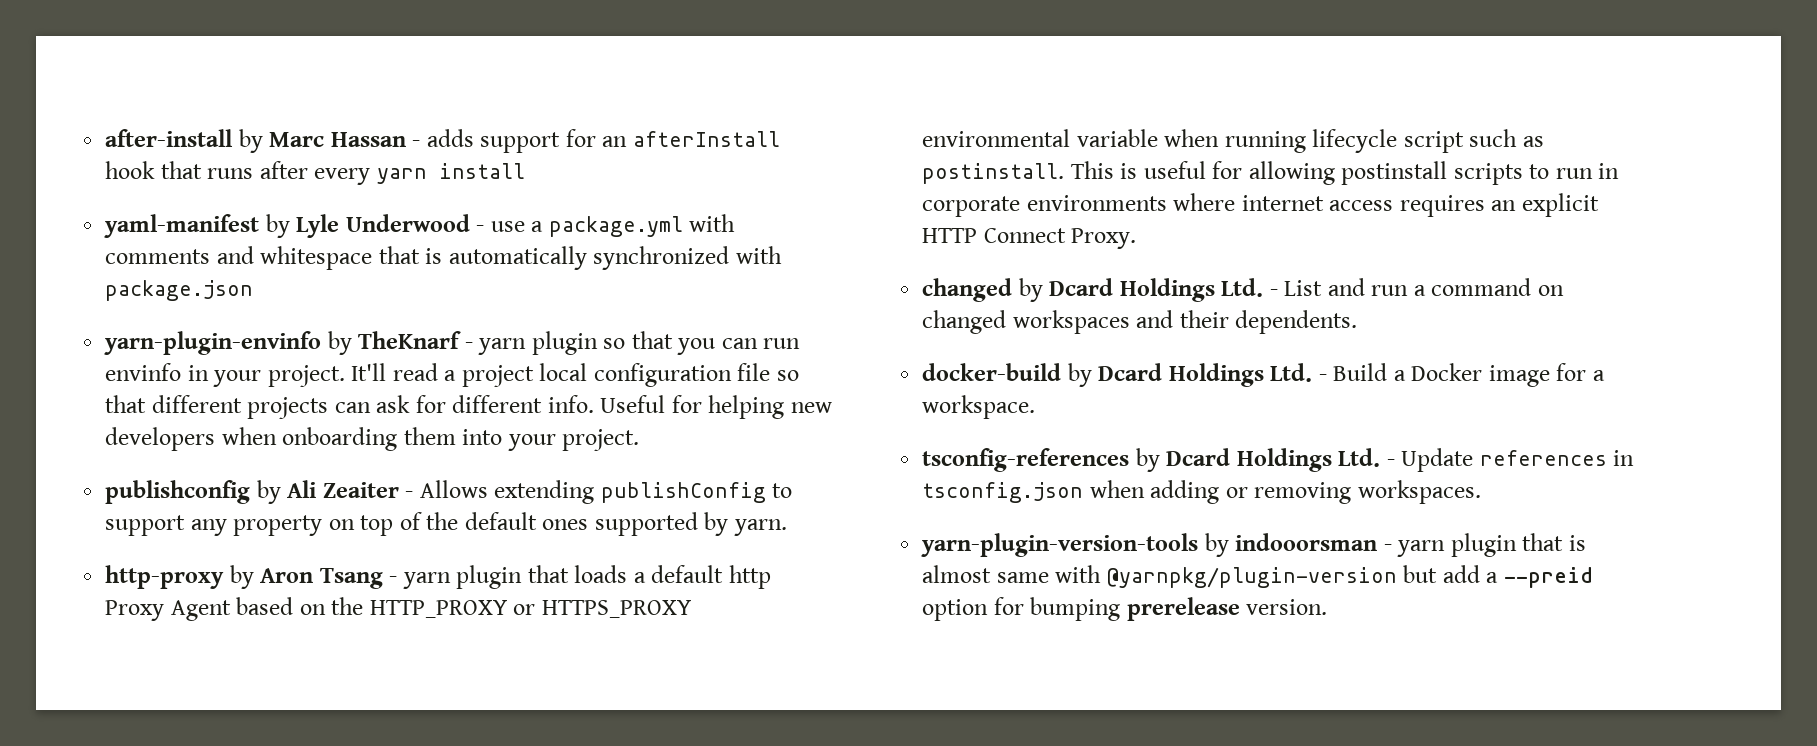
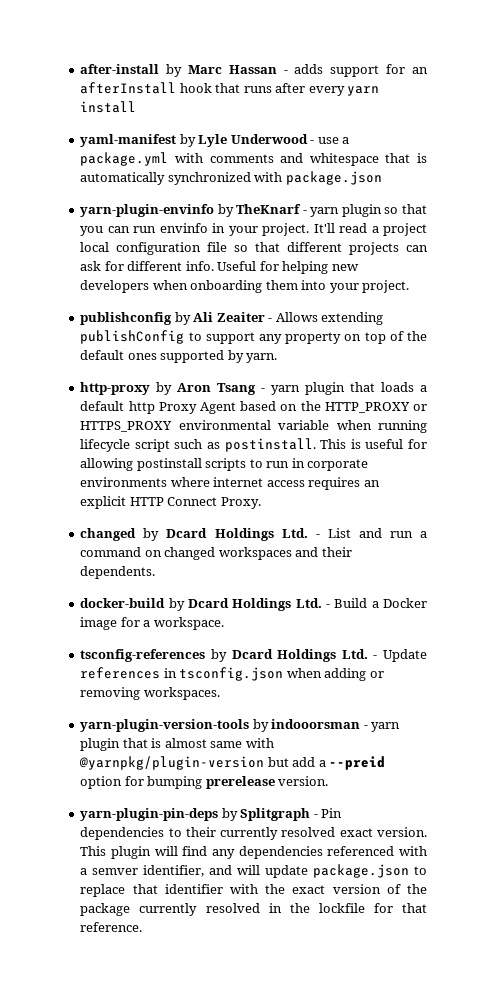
+ yarn-plugin-pin-deps by Splitgraph - Pin dependencies to their currently resolved exact version. This plugin will find any dependencies referenced with a semver identifier, and will update package.json to replace that identifier with the exact version of the package currently resolved in the lockfile for that reference.

